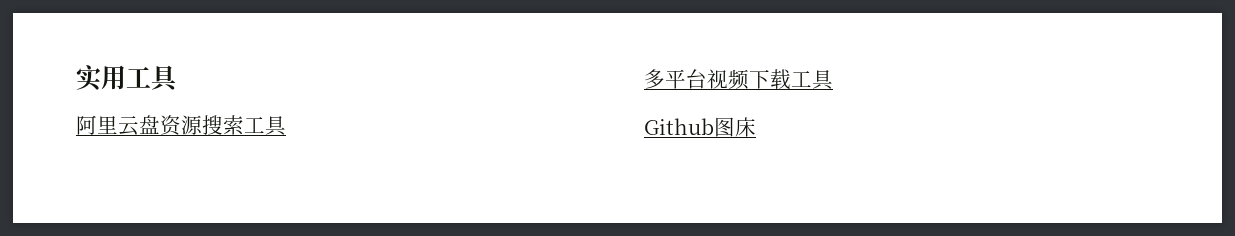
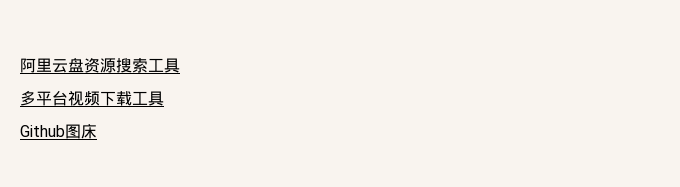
- 实用工具

